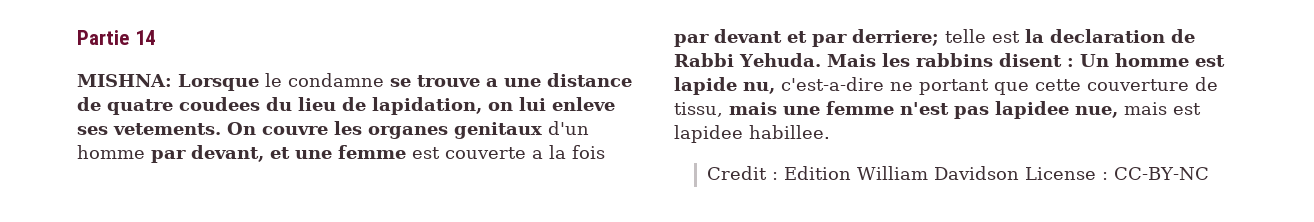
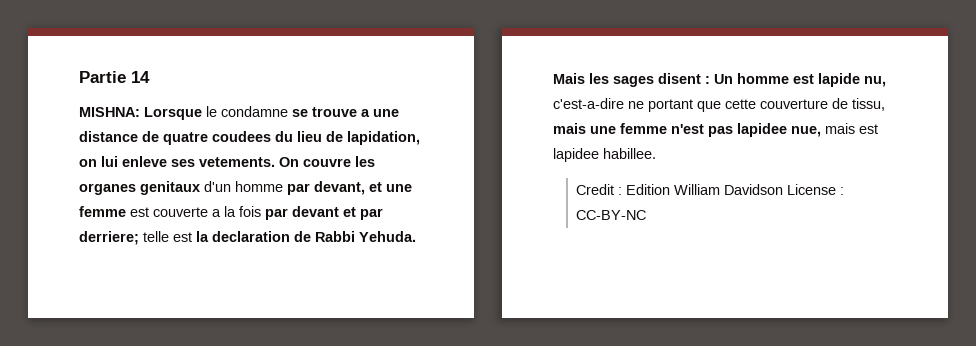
- Mais les rabbins disent : Un homme est lapide nu, c'est-a-dire ne portant que cette couverture de tissu, mais une femme n'est pas lapidee nue, mais est lapidee habillee.
+ Mais les sages disent : Un homme est lapide nu, c'est-a-dire ne portant que cette couverture de tissu, mais une femme n'est pas lapidee nue, mais est lapidee habillee.

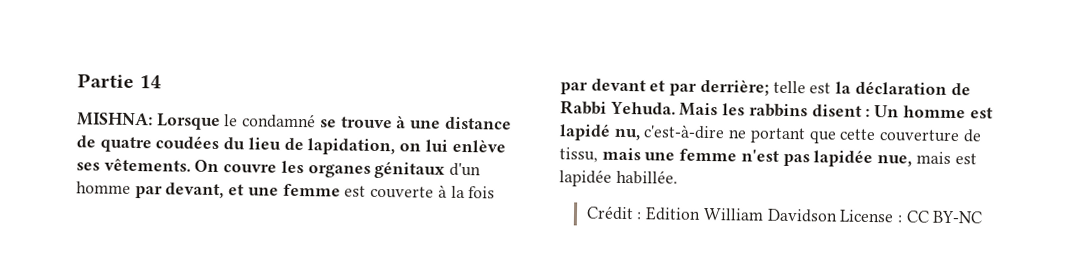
- MISHNA: Lorsque le condamne se trouve a une distance de quatre coudees du lieu de lapidation, on lui enleve ses vetements.
+ MISHNA: Lorsque le condamné se trouve à une distance de quatre coudées du lieu de lapidation, on lui enlève ses vêtements.
- On couvre les organes genitaux d'un homme par devant, et une femme est couverte a la fois par devant et par derriere; telle est la declaration de Rabbi Yehuda.
+ On couvre les organes génitaux d'un homme par devant, et une femme est couverte à la fois par devant et par derrière; telle est la déclaration de Rabbi Yehuda.
- Mais les sages disent : Un homme est lapide nu, c'est-a-dire ne portant que cette couverture de tissu, mais une femme n'est pas lapidee nue, mais est lapidee habillee.
- Credit : Edition William Davidson License : CC-BY-NC
+ Mais les rabbins disent : Un homme est lapidé nu, c'est-à-dire ne portant que cette couverture de tissu, mais une femme n'est pas lapidée nue, mais est lapidée habillée.
+ Crédit : Edition William Davidson License : CC BY-NC

